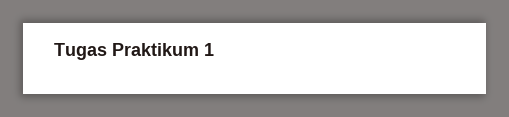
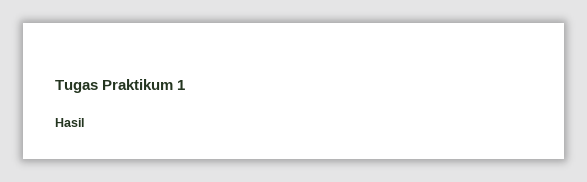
+ Hasil

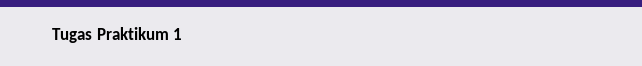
- Hasil

